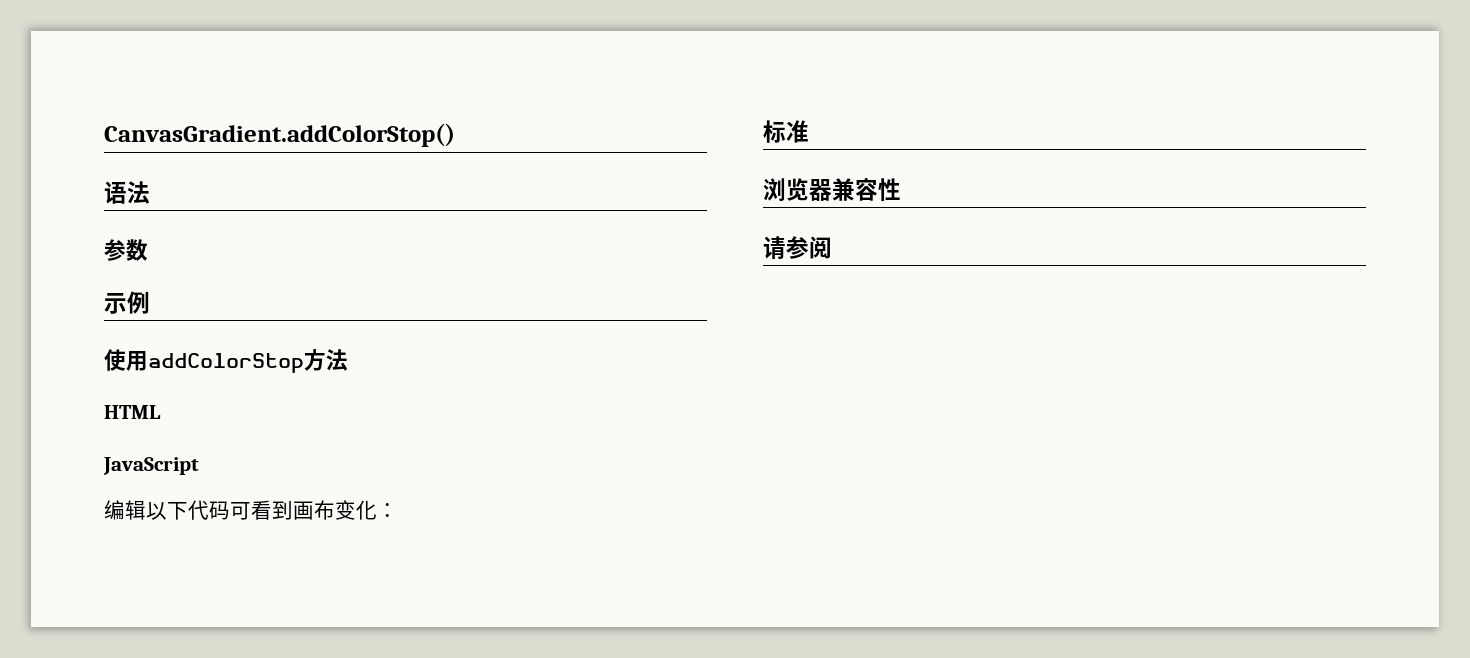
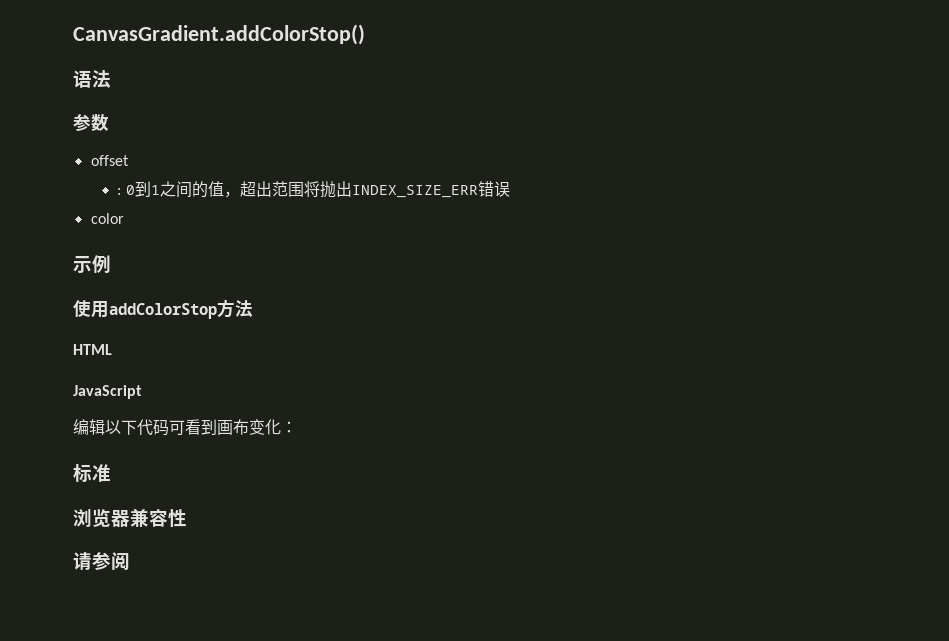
+ offset
+ : 0到1之间的值，超出范围将抛出INDEX_SIZE_ERR错误
+ color

